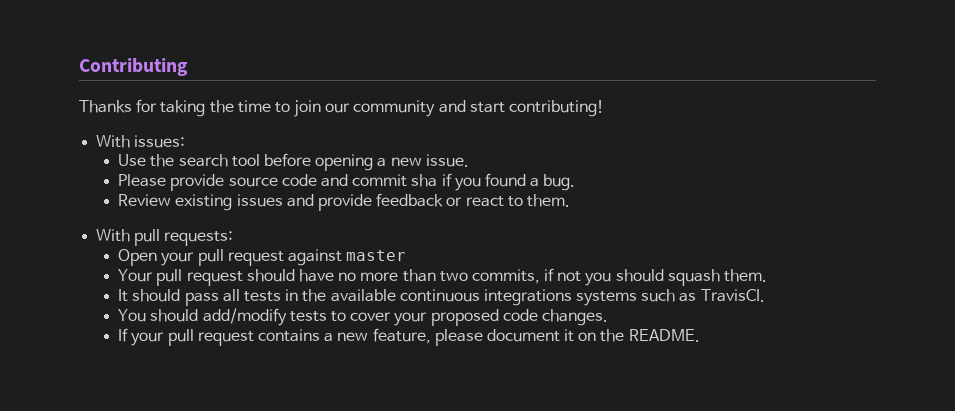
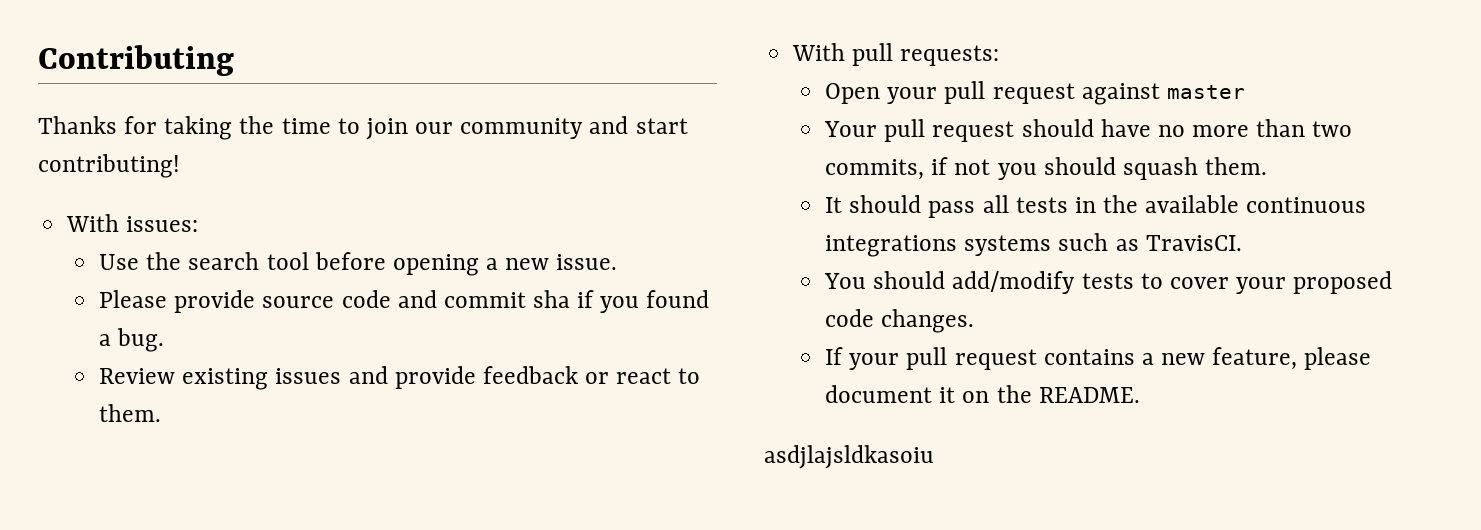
+ asdjlajsldkasoiu

